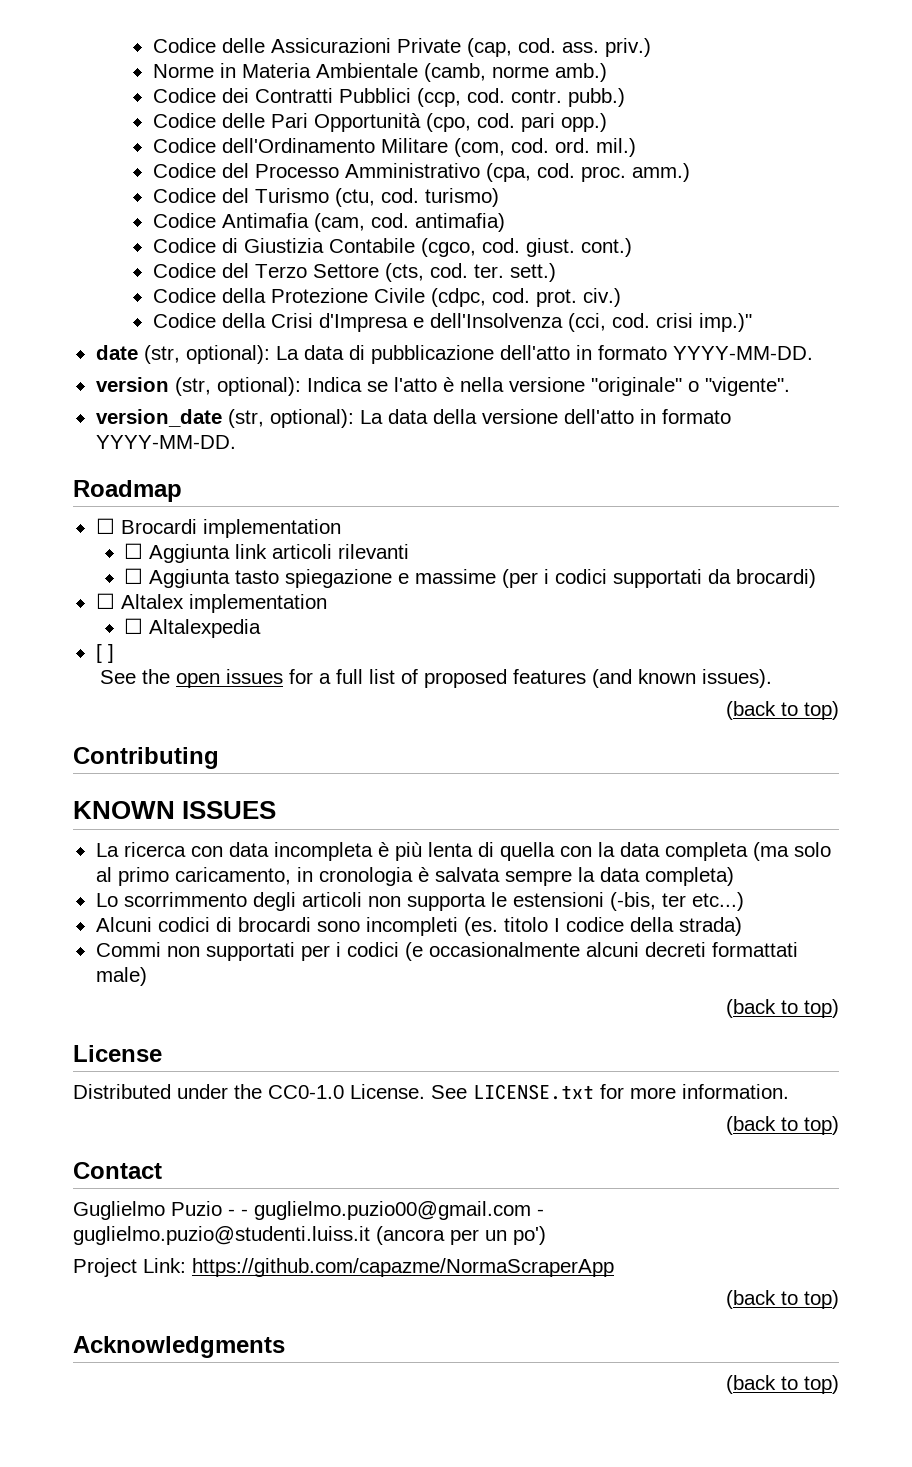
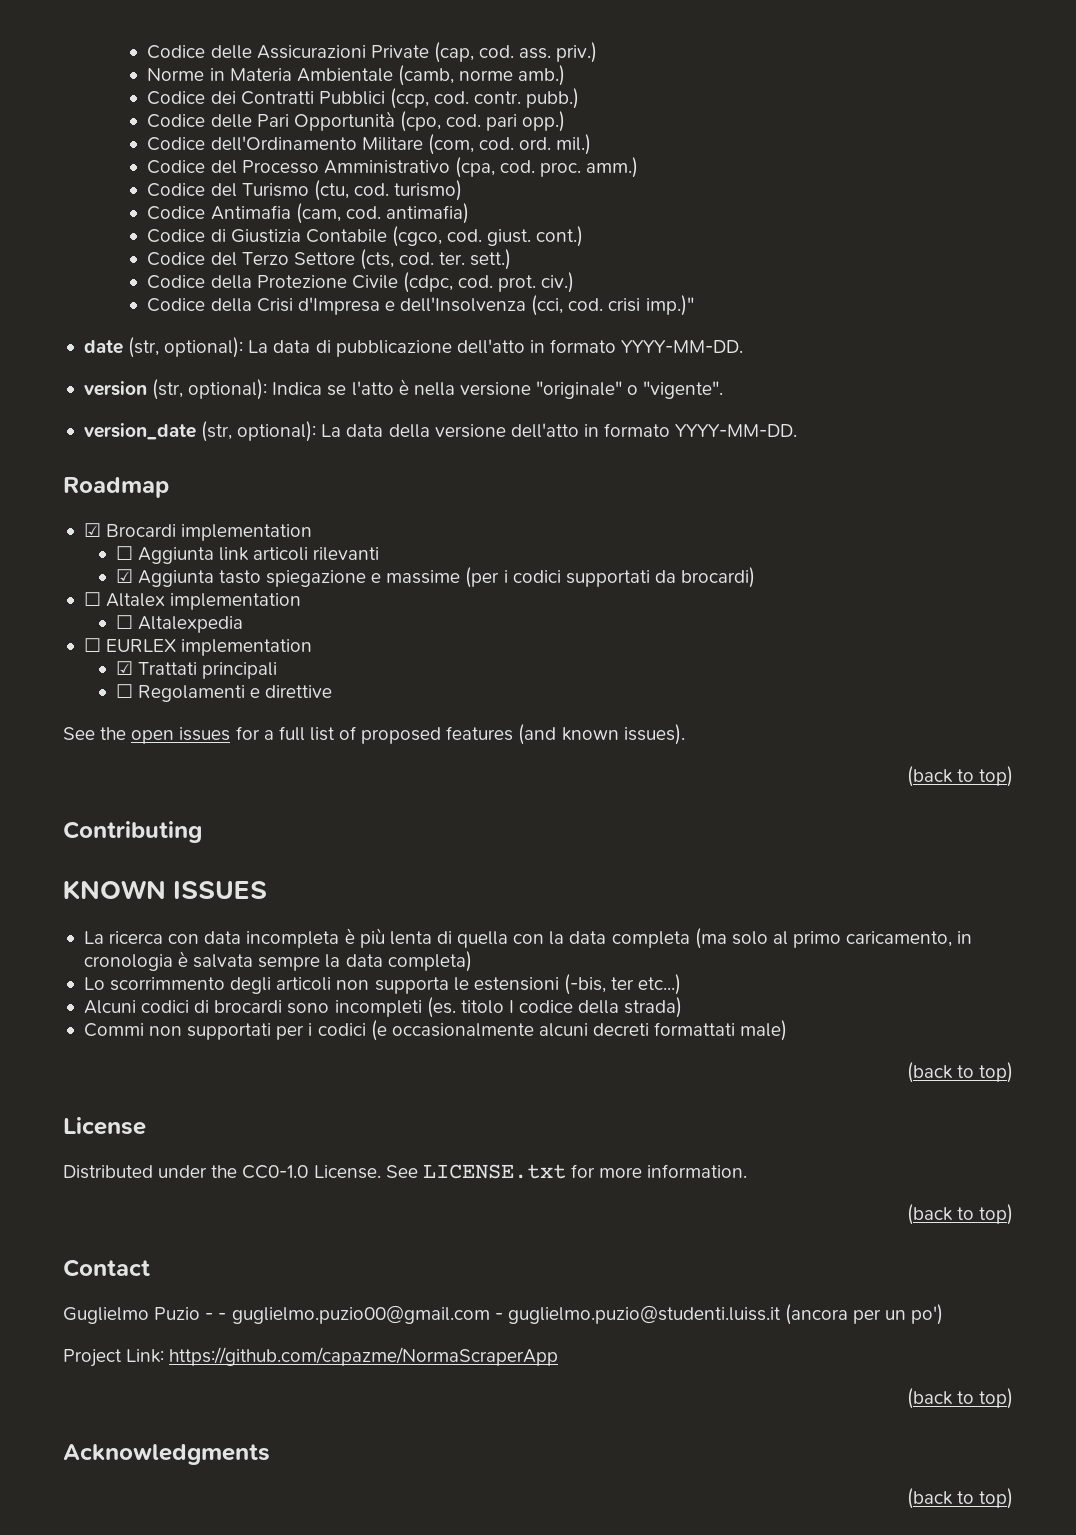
- ☐ Brocardi implementation
+ ☑ Brocardi implementation
- ☐ Aggiunta tasto spiegazione e massime (per i codici supportati da brocardi)
+ ☑ Aggiunta tasto spiegazione e massime (per i codici supportati da brocardi)
- [ ]
+ ☐ EURLEX implementation
+ ☑ Trattati principali
+ ☐ Regolamenti e direttive

